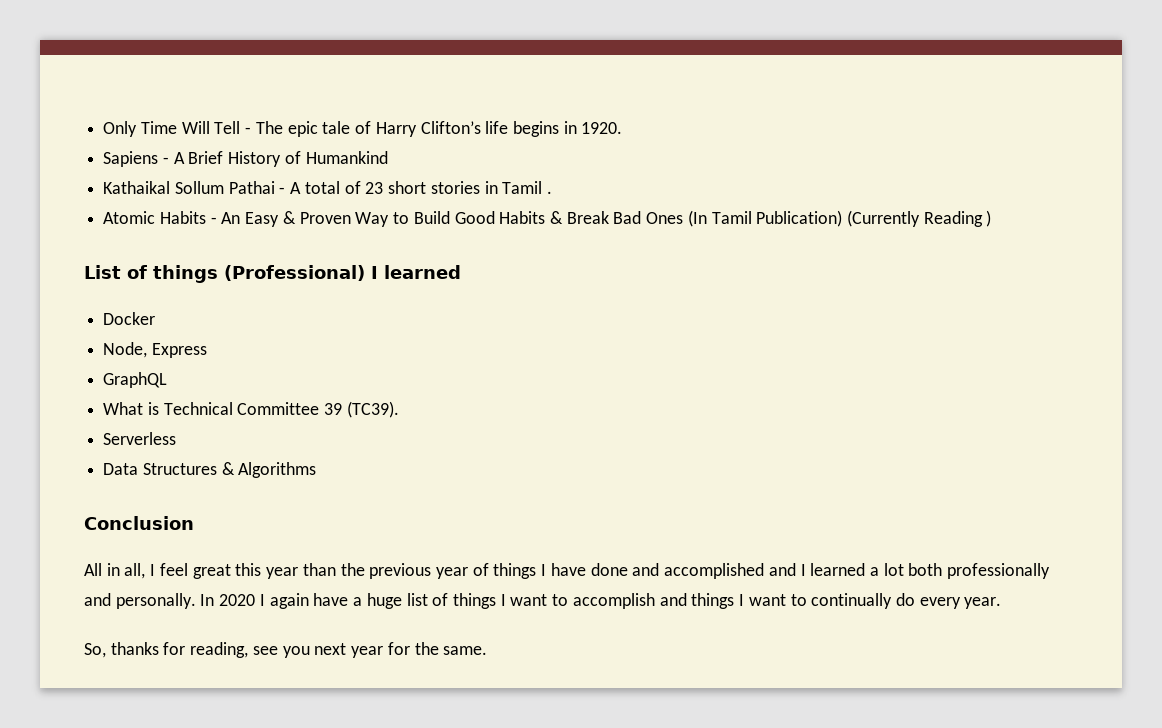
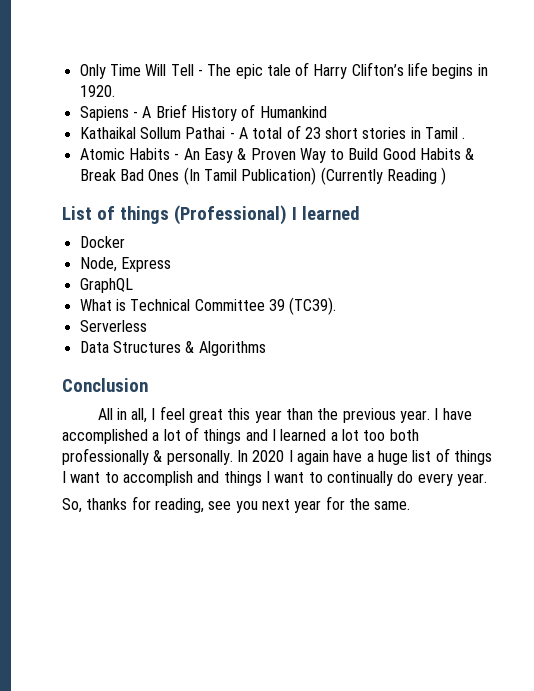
- All in all, I feel great this year than the previous year of things I have done and accomplished and I learned a lot both professionally and personally.
+ All in all, I feel great this year than the previous year. I have accomplished a lot of things and I learned a lot too both professionally & personally.

